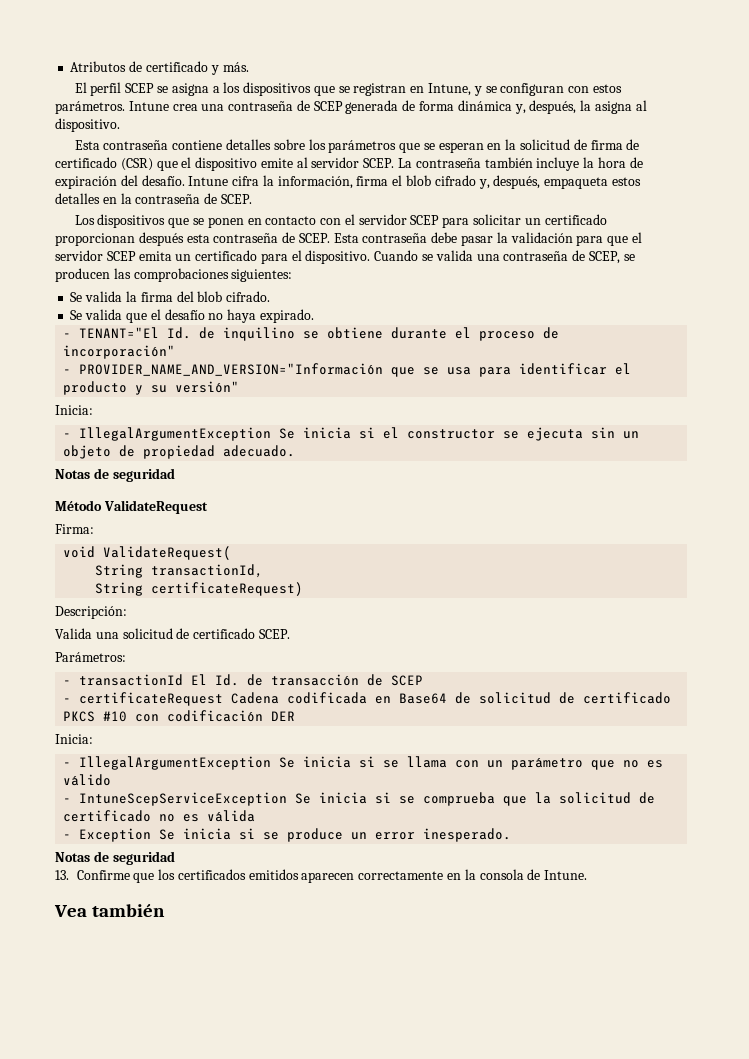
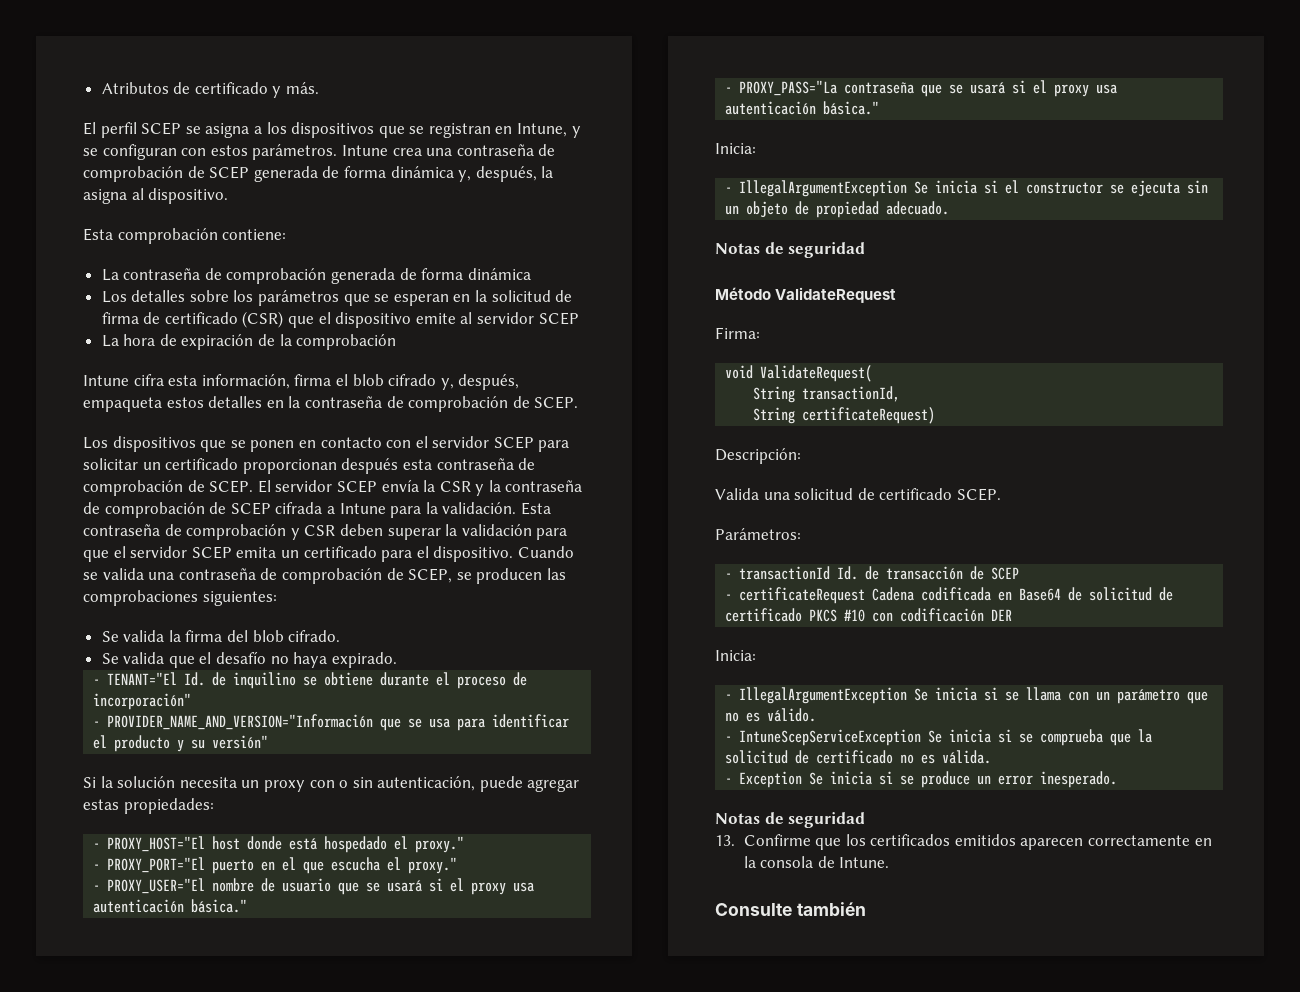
- Intune crea una contraseña de SCEP generada de forma dinámica y, después, la asigna al dispositivo.
+ Intune crea una contraseña de comprobación de SCEP generada de forma dinámica y, después, la asigna al dispositivo.
- Esta contraseña contiene detalles sobre los parámetros que se esperan en la solicitud de firma de certificado (CSR) que el dispositivo emite al servidor SCEP. La contraseña también incluye la hora de expiración del desafío. Intune cifra la información, firma el blob cifrado y, después, empaqueta estos detalles en la contraseña de SCEP.
+ Esta comprobación contiene:
+ La contraseña de comprobación generada de forma dinámica
+ Los detalles sobre los parámetros que se esperan en la solicitud de firma de certificado (CSR) que el dispositivo emite al servidor SCEP
+ La hora de expiración de la comprobación
+ Intune cifra esta información, firma el blob cifrado y, después, empaqueta estos detalles en la contraseña de comprobación de SCEP.
- Los dispositivos que se ponen en contacto con el servidor SCEP para solicitar un certificado proporcionan después esta contraseña de SCEP. Esta contraseña debe pasar la validación para que el servidor SCEP emita un certificado para el dispositivo.
+ Los dispositivos que se ponen en contacto con el servidor SCEP para solicitar un certificado proporcionan después esta contraseña de comprobación de SCEP. El servidor SCEP envía la CSR y la contraseña de comprobación de SCEP cifrada a Intune para la validación. Esta contraseña de comprobación y CSR deben superar la validación para que el servidor SCEP emita un certificado para el dispositivo.
- Cuando se valida una contraseña de SCEP, se producen las comprobaciones siguientes:
+ Cuando se valida una contraseña de comprobación de SCEP, se producen las comprobaciones siguientes:
+ Si la solución necesita un proxy con o sin autenticación, puede agregar estas propiedades:
+ - PROXY_HOST="El host donde está hospedado el proxy."
+ - PROXY_PORT="El puerto en el que escucha el proxy."
+ - PROXY_USER="El nombre de usuario que se usará si el proxy usa autenticación básica."
+ - PROXY_PASS="La contraseña que se usará si el proxy usa autenticación básica."
- - transactionId El Id. de transacción de SCEP
+ - transactionId Id. de transacción de SCEP
- - IllegalArgumentException Se inicia si se llama con un parámetro que no es válido
+ - IllegalArgumentException Se inicia si se llama con un parámetro que no es válido.
- - IntuneScepServiceException Se inicia si se comprueba que la solicitud de certificado no es válida
+ - IntuneScepServiceException Se inicia si se comprueba que la solicitud de certificado no es válida.
- Vea también
+ Consulte también

